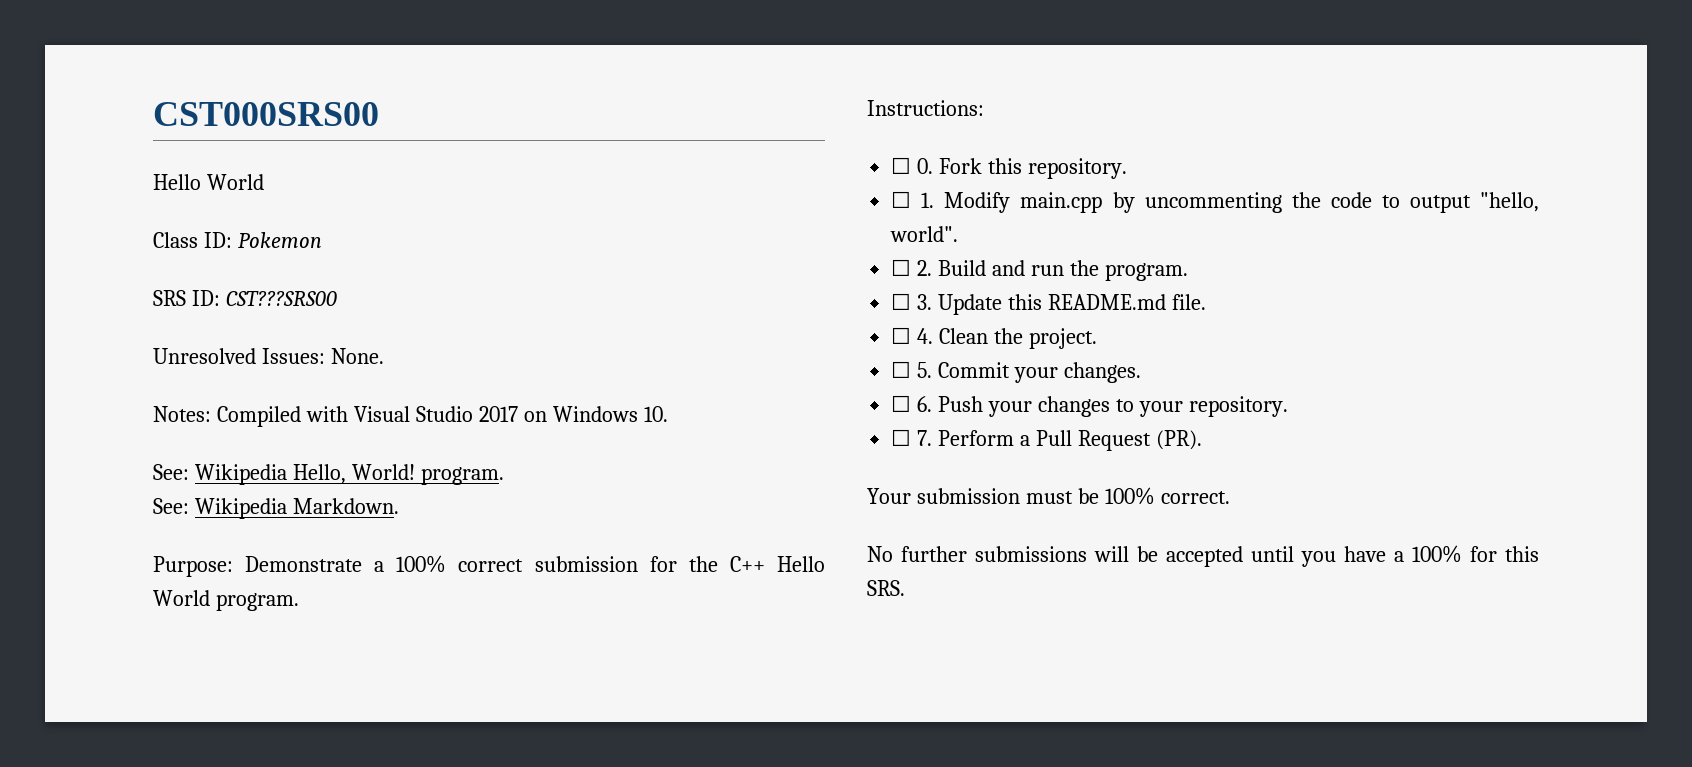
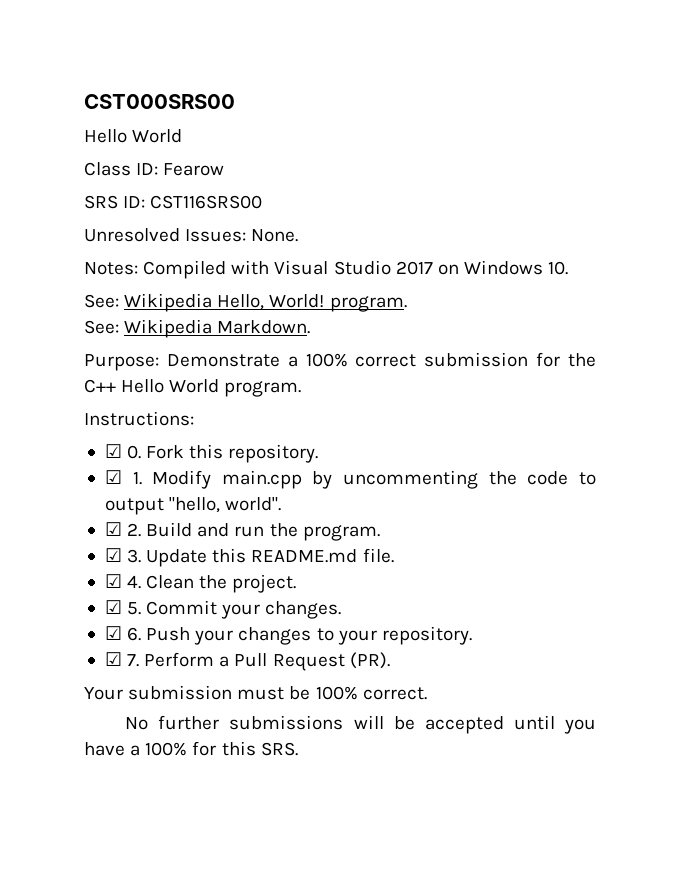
- Class ID: Pokemon
+ Class ID: Fearow
- SRS ID: CST???SRS00
+ SRS ID: CST116SRS00
- ☐ 0. Fork this repository.
+ ☑ 0. Fork this repository.
- ☐ 1. Modify main.cpp by uncommenting the code to output "hello, world".
+ ☑ 1. Modify main.cpp by uncommenting the code to output "hello, world".
- ☐ 2. Build and run the program.
+ ☑ 2. Build and run the program.
- ☐ 3. Update this README.md file.
+ ☑ 3. Update this README.md file.
- ☐ 4. Clean the project.
+ ☑ 4. Clean the project.
- ☐ 5. Commit your changes.
+ ☑ 5. Commit your changes.
- ☐ 6. Push your changes to your repository.
+ ☑ 6. Push your changes to your repository.
- ☐ 7. Perform a Pull Request (PR).
+ ☑ 7. Perform a Pull Request (PR).

